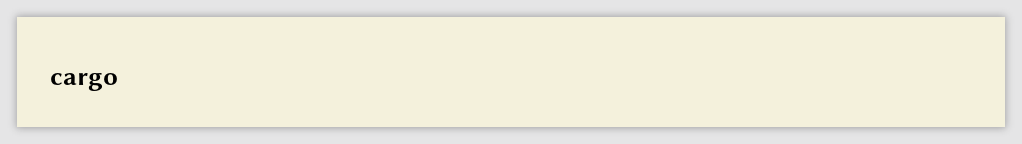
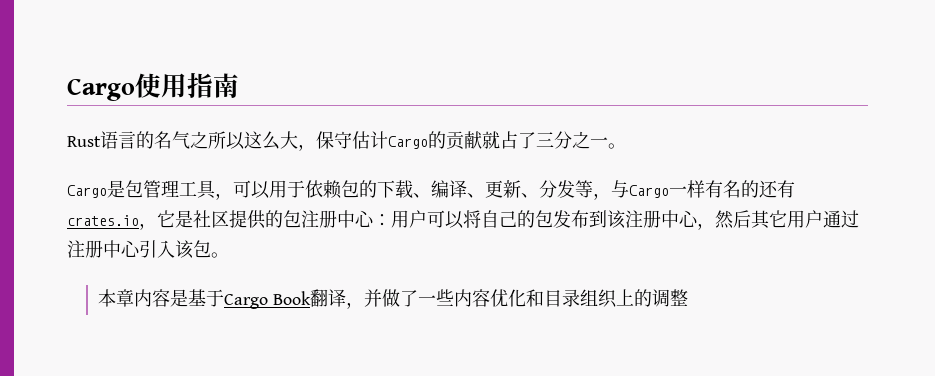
- cargo
+ Cargo使用指南
+ Rust语言的名气之所以这么大，保守估计Cargo的贡献就占了三分之一。
+ Cargo是包管理工具，可以用于依赖包的下载、编译、更新、分发等，与Cargo一样有名的还有crates.io，它是社区提供的包注册中心：用户可以将自己的包发布到该注册中心，然后其它用户通过注册中心引入该包。
+ 本章内容是基于Cargo Book翻译，并做了一些内容优化和目录组织上的调整

